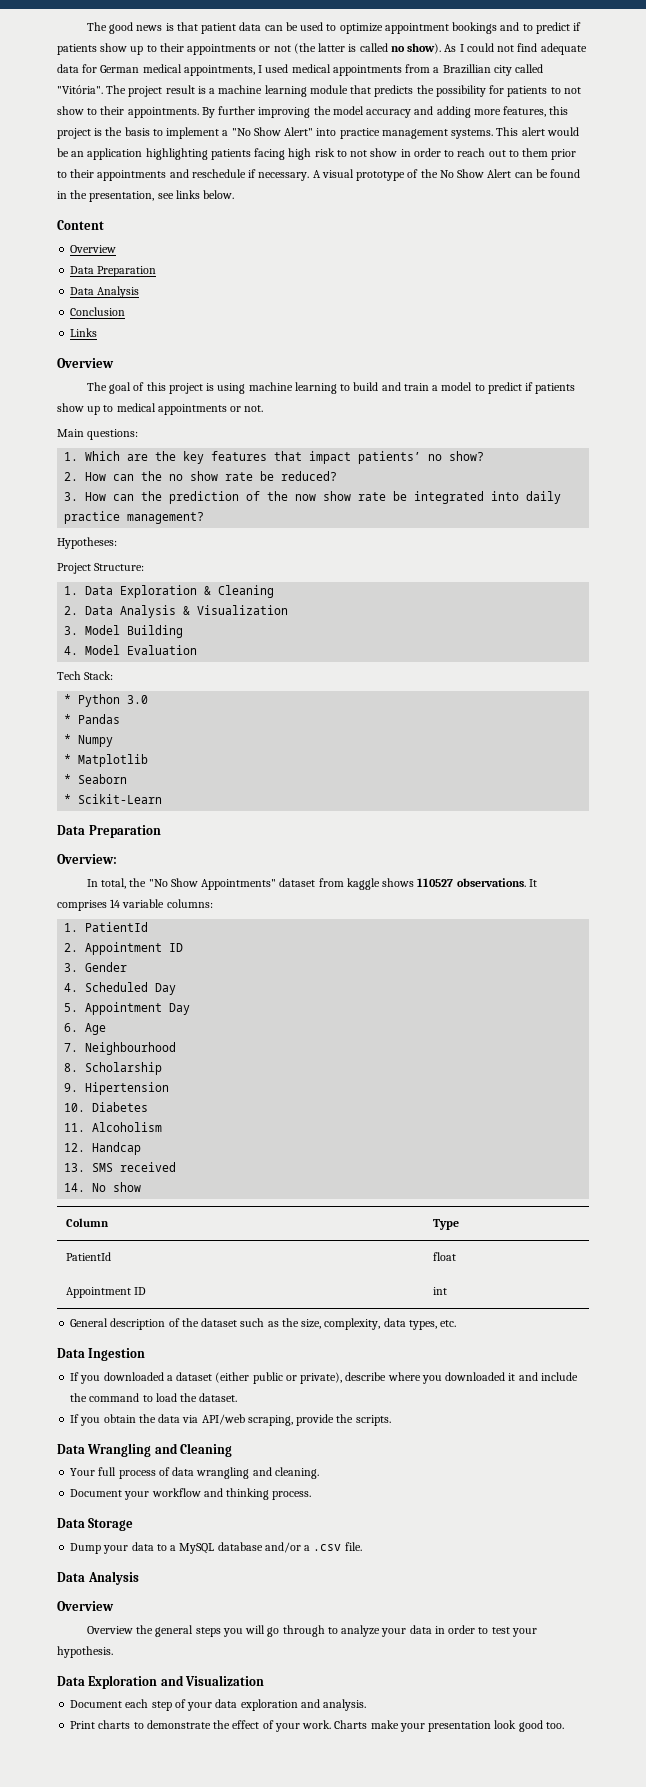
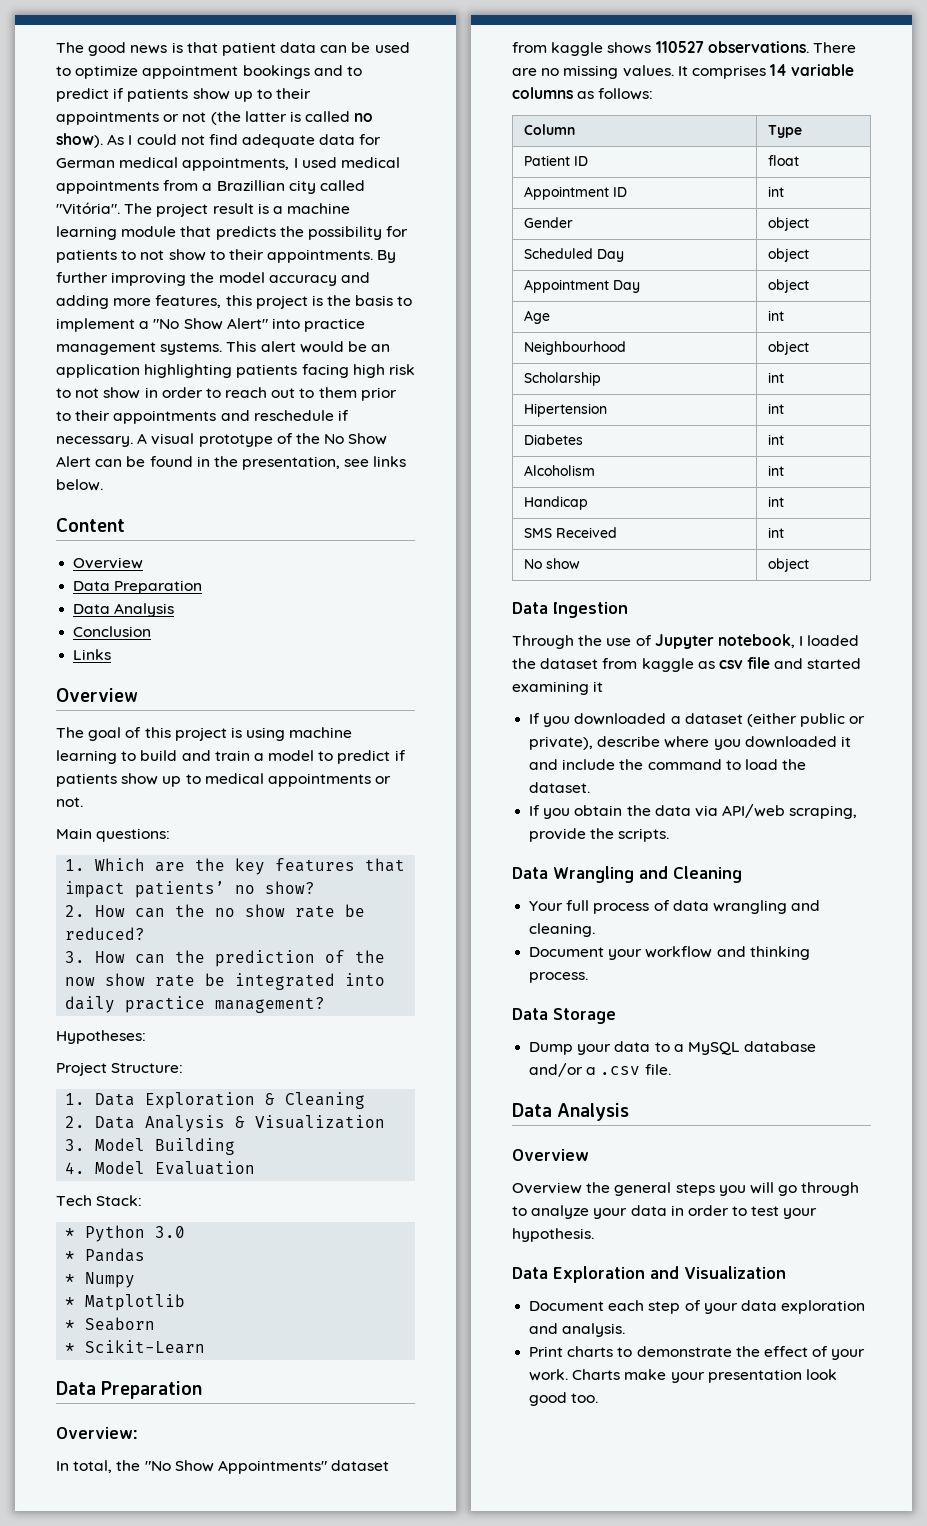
- It comprises 14 variable columns:
- 1. PatientId
- 2. Appointment ID
- 3. Gender
- 4. Scheduled Day
- 5. Appointment Day
- 6. Age
- 7. Neighbourhood
- 8. Scholarship
- 9. Hipertension
- 10. Diabetes
- 11. Alcoholism
- 12. Handcap
- 13. SMS received
- 14. No show
+ There are no missing values. It comprises 14 variable columns as follows:
- PatientId | float
+ Patient ID | float
- General description of the dataset such as the size, complexity, data types, etc.
+ Gender | object
+ Scheduled Day | object
+ Appointment Day | object
+ Age | int
+ Neighbourhood | object
+ Scholarship | int
+ Hipertension | int
+ Diabetes | int
+ Alcoholism | int
+ Handicap | int
+ SMS Received | int
+ No show | object
  Data Ingestion
+ Through the use of Jupyter notebook, I loaded the dataset from kaggle as csv file and started examining it

